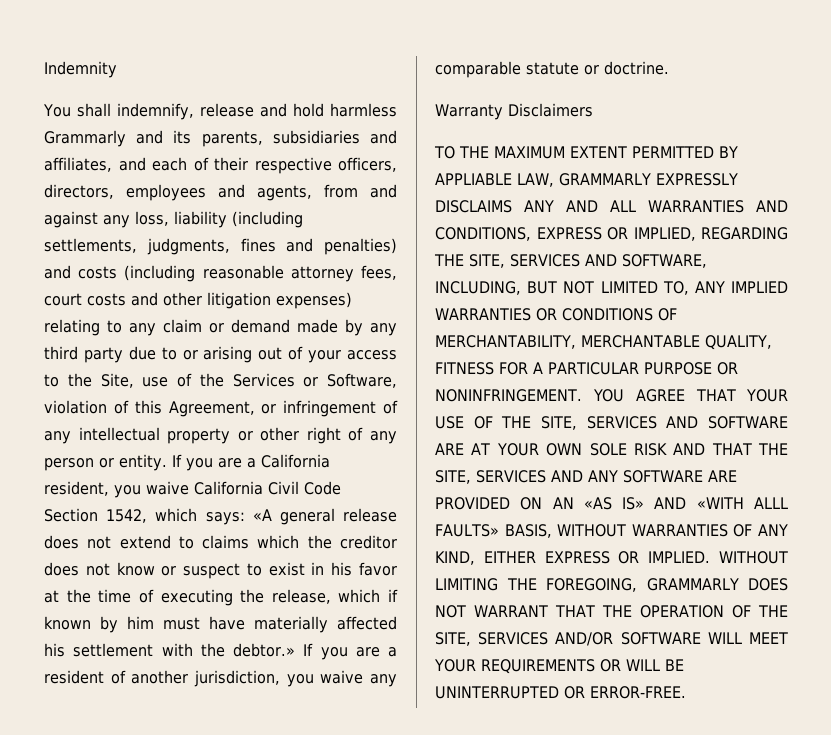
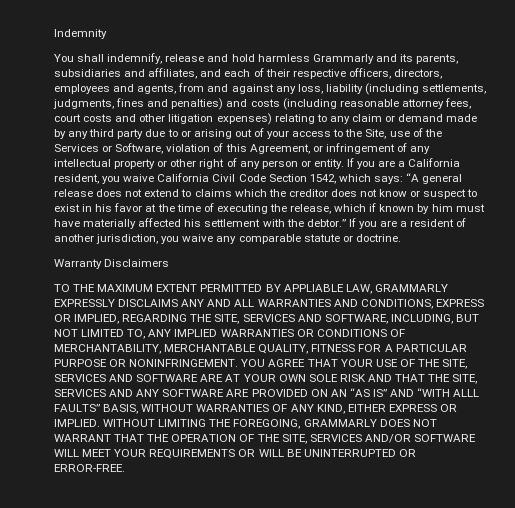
- If you are a California resident, you waive California Civil Code Section 1542, which says: «A general release does not extend to claims which the creditor does not know or suspect to exist in his favor at the time of executing the release, which if known by him must have materially affected his settlement with the debtor.»
+ If you are a California resident, you waive California Civil Code Section 1542, which says: “A general release does not extend to claims which the creditor does not know or suspect to exist in his favor at the time of executing the release, which if known by him must have materially affected his settlement with the debtor.”
- YOU AGREE THAT YOUR USE OF THE SITE, SERVICES AND SOFTWARE ARE AT YOUR OWN SOLE RISK AND THAT THE SITE, SERVICES AND ANY SOFTWARE ARE PROVIDED ON AN «AS IS» AND «WITH ALLL FAULTS» BASIS, WITHOUT WARRANTIES OF ANY KIND, EITHER EXPRESS OR IMPLIED.
+ YOU AGREE THAT YOUR USE OF THE SITE, SERVICES AND SOFTWARE ARE AT YOUR OWN SOLE RISK AND THAT THE SITE, SERVICES AND ANY SOFTWARE ARE PROVIDED ON AN “AS IS” AND “WITH ALLL FAULTS” BASIS, WITHOUT WARRANTIES OF ANY KIND, EITHER EXPRESS OR IMPLIED.

